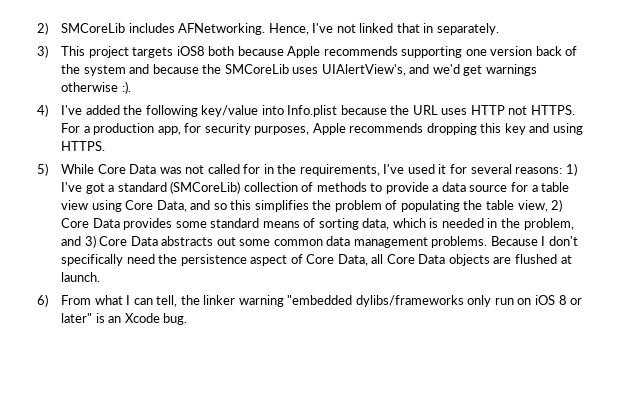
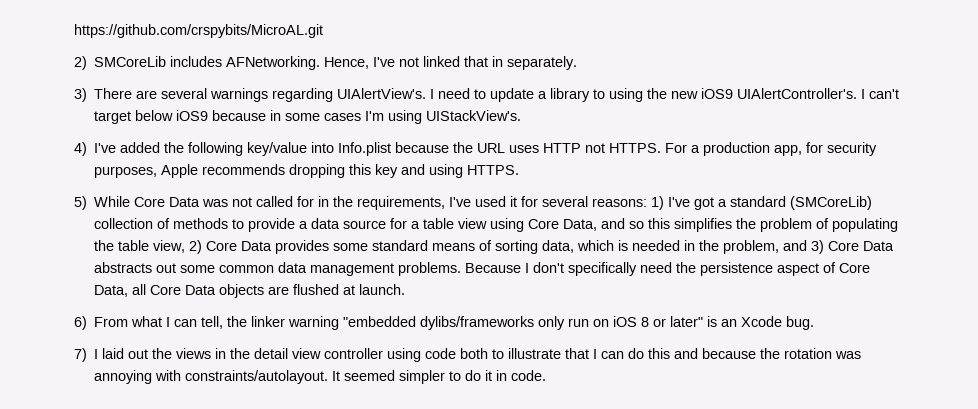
+ https://github.com/crspybits/MicroAL.git
- 3) This project targets iOS8 both because Apple recommends supporting one version back of the system and because the SMCoreLib uses UIAlertView's, and we'd get warnings otherwise :).
+ 3) There are several warnings regarding UIAlertView's. I need to update a library to using the new iOS9 UIAlertController's. I can't target below iOS9 because in some cases I'm using UIStackView's.
+ 7) I laid out the views in the detail view controller using code both to illustrate that I can do this and because the rotation was annoying with constraints/autolayout. It seemed simpler to do it in code.

